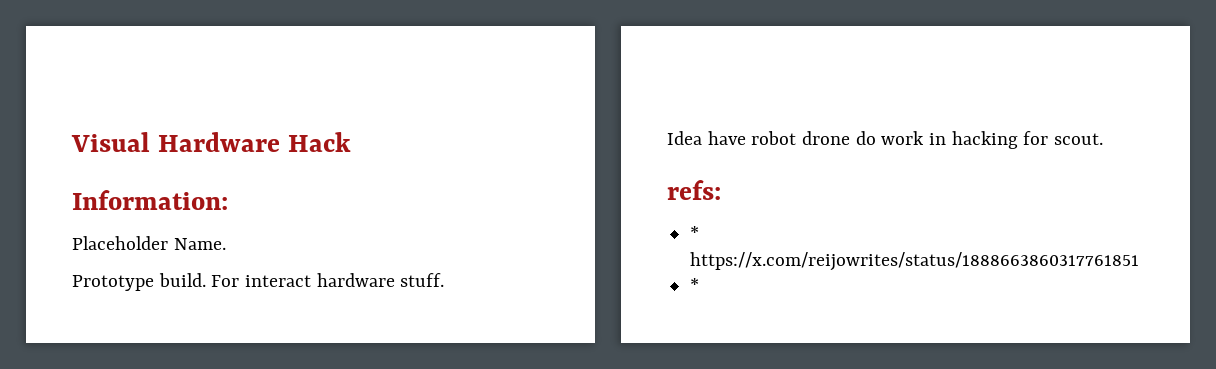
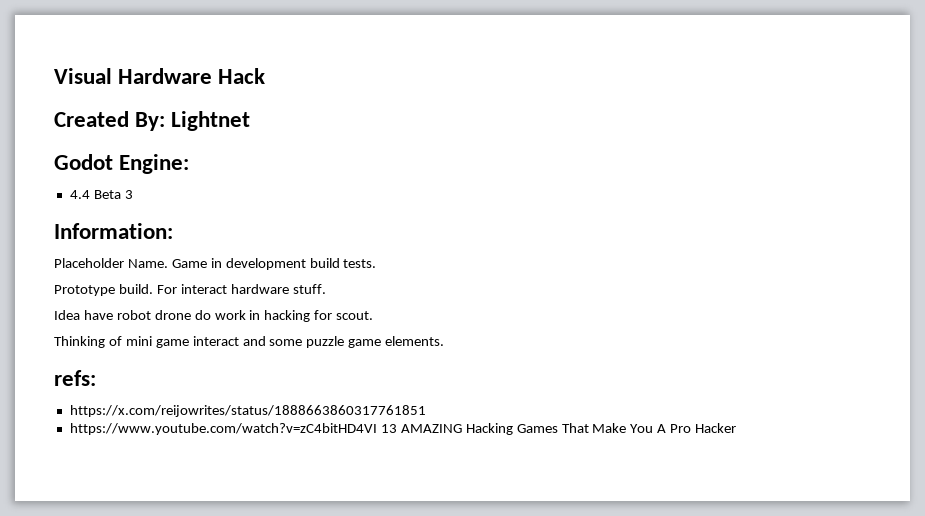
+ Created By: Lightnet
+ Godot Engine:
+ 4.4 Beta 3
  Information:
- Placeholder Name.
+ Placeholder Name. Game in development build tests.
+ Thinking of mini game interact and some puzzle game elements.
- * https://x.com/reijowrites/status/1888663860317761851
- *
+ https://x.com/reijowrites/status/1888663860317761851
+ https://www.youtube.com/watch?v=zC4bitHD4VI 13 AMAZING Hacking Games That Make You A Pro Hacker

